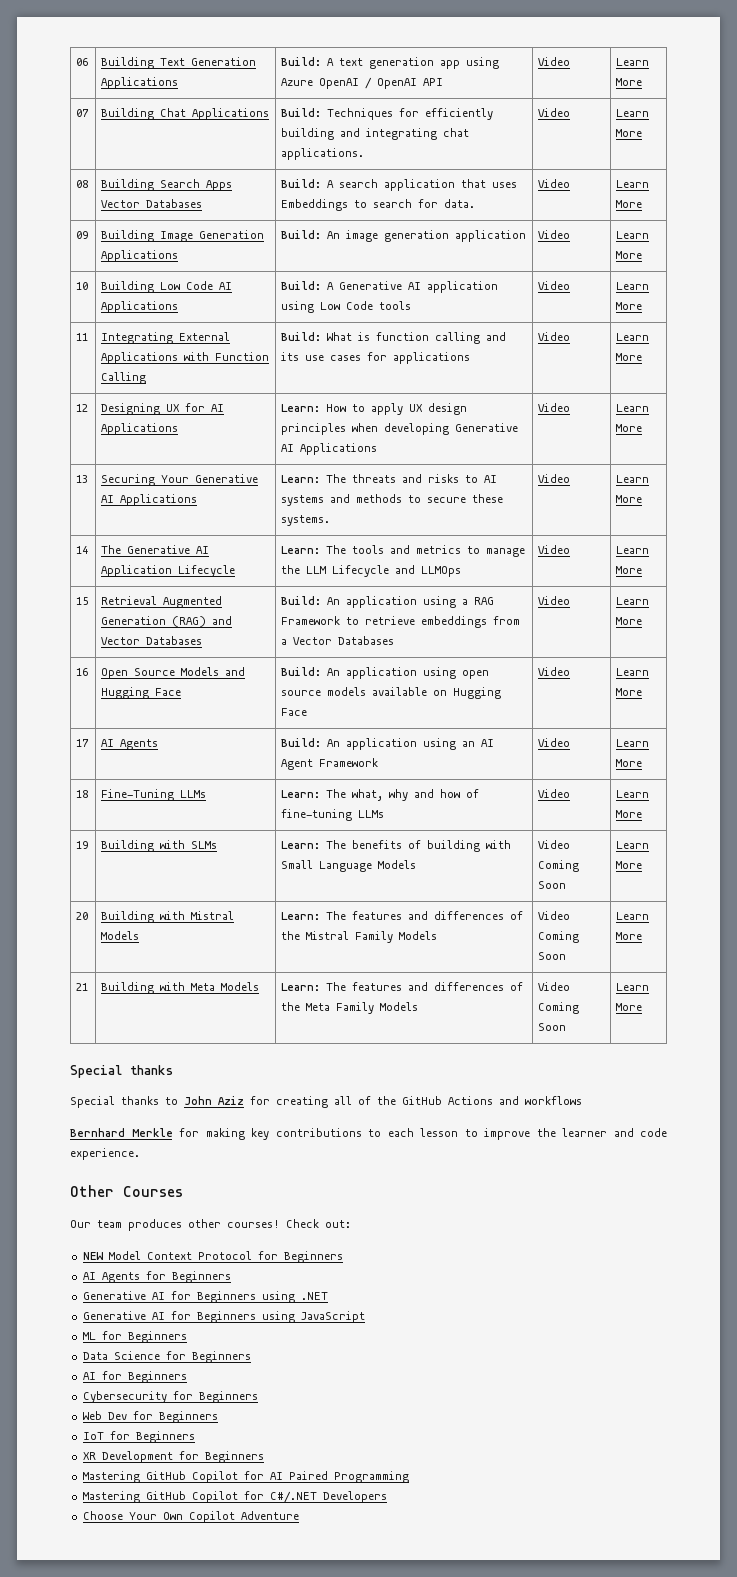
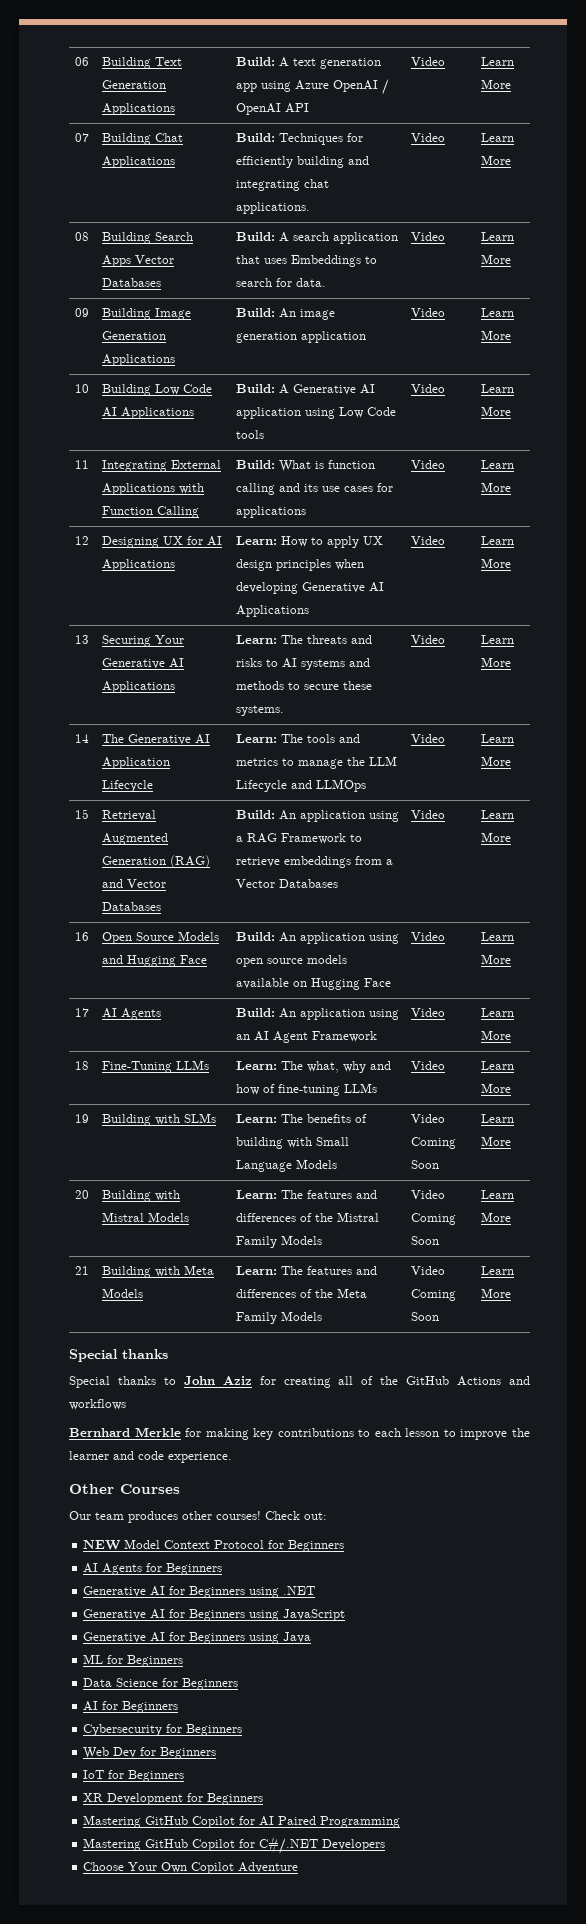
+ Generative AI for Beginners using Java

